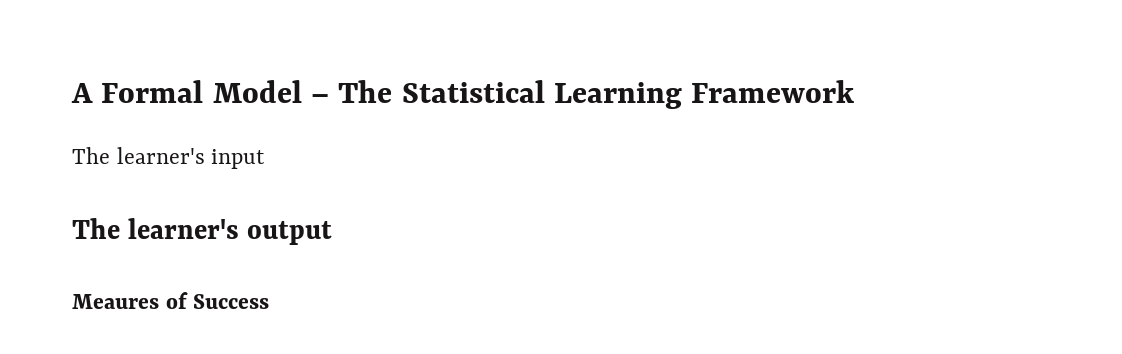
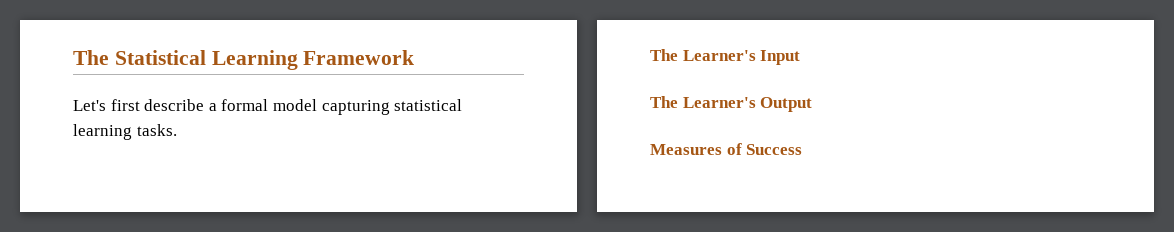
- A Formal Model – The Statistical Learning Framework
+ The Statistical Learning Framework
- The learner's input
- The learner's output
- Meaures of Success
+ Let's first describe a formal model capturing statistical learning tasks.
+ The Learner's Input
+ The Learner's Output
+ Measures of Success

